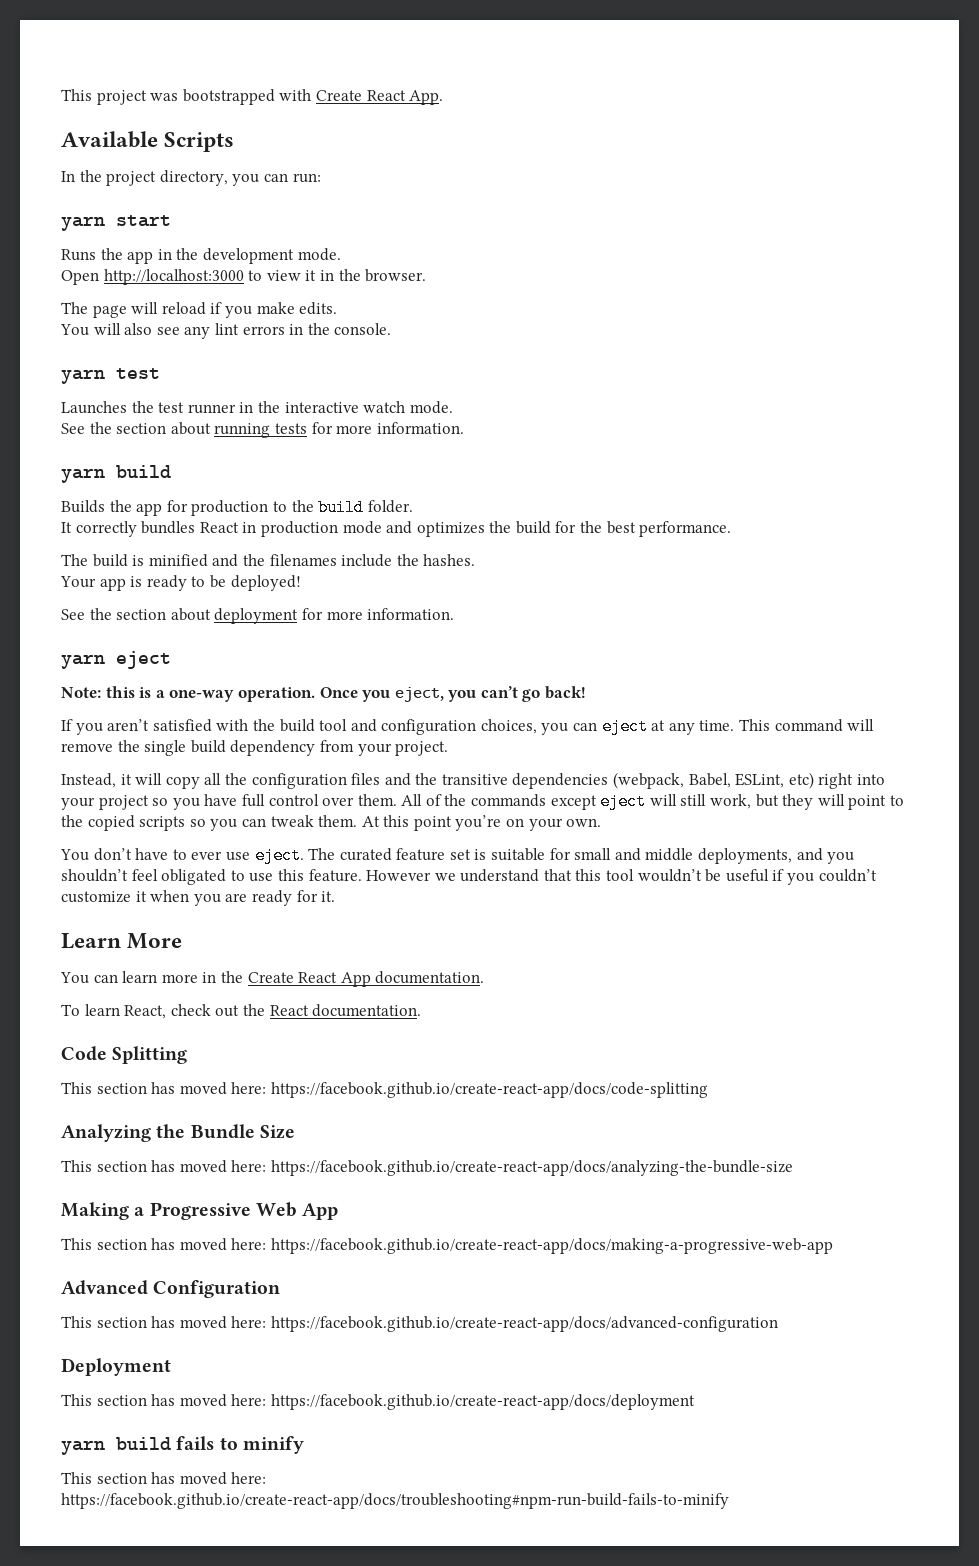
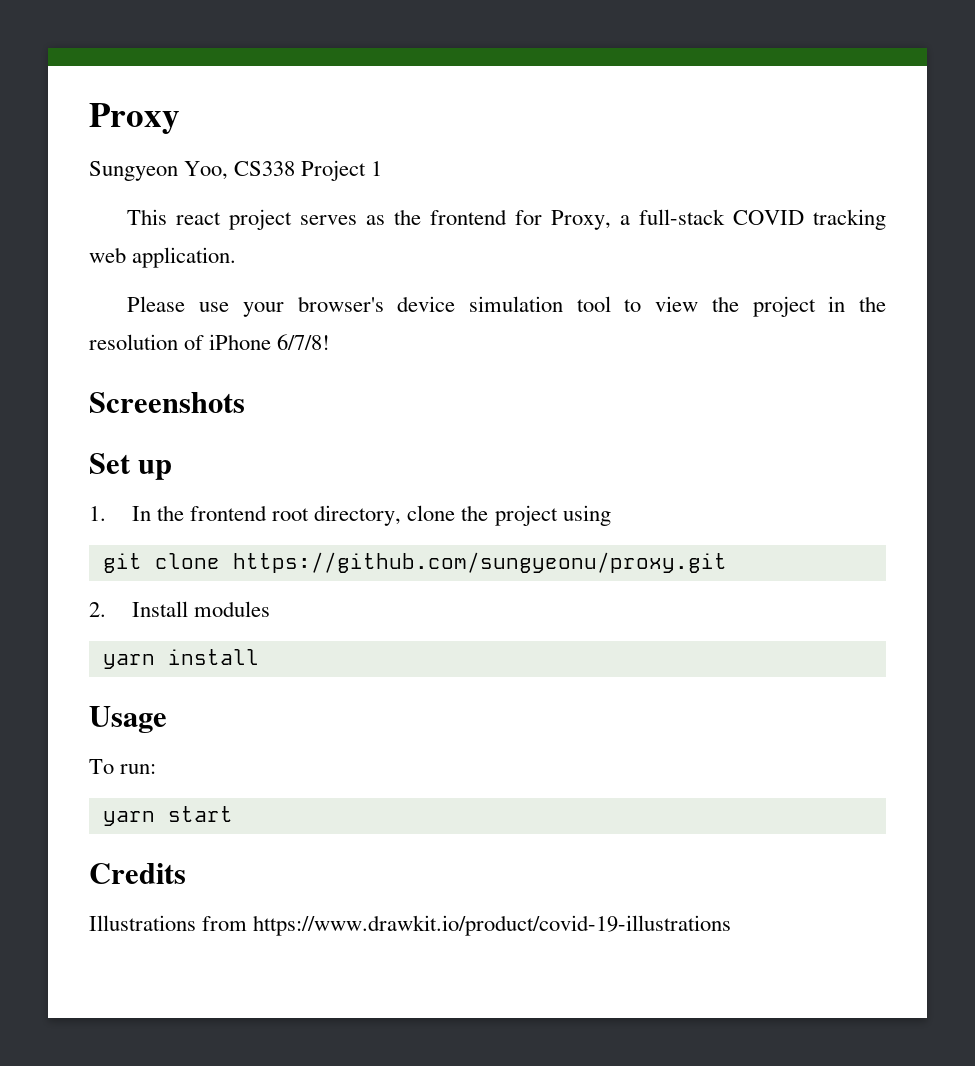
- This project was bootstrapped with Create React App.
- Available Scripts
- In the project directory, you can run:
+ Proxy
+ Sungyeon Yoo, CS338 Project 1
+ This react project serves as the frontend for Proxy, a full-stack COVID tracking web application.
+ Please use your browser's device simulation tool to view the project in the resolution of iPhone 6/7/8!
+ Screenshots
+ Set up
+ 1. In the frontend root directory, clone the project using
+ git clone https://github.com/sungyeonu/proxy.git
+ 2. Install modules
+ yarn install
+ Usage
+ To run:
  yarn start
- Runs the app in the development mode.
- Open http://localhost:3000 to view it in the browser.
- The page will reload if you make edits.
- You will also see any lint errors in the console.
- yarn test
- Launches the test runner in the interactive watch mode.
- See the section about running tests for more information.
- yarn build
- Builds the app for production to the build folder.
- It correctly bundles React in production mode and optimizes the build for the best performance.
- The build is minified and the filenames include the hashes.
- Your app is ready to be deployed!
- See the section about deployment for more information.
- yarn eject
- Note: this is a one-way operation. Once you eject, you can’t go back!
- If you aren’t satisfied with the build tool and configuration choices, you can eject at any time. This command will remove the single build dependency from your project.
- Instead, it will copy all the configuration files and the transitive dependencies (webpack, Babel, ESLint, etc) right into your project so you have full control over them. All of the commands except eject will still work, but they will point to the copied scripts so you can tweak them. At this point you’re on your own.
- You don’t have to ever use eject. The curated feature set is suitable for small and middle deployments, and you shouldn’t feel obligated to use this feature. However we understand that this tool wouldn’t be useful if you couldn’t customize it when you are ready for it.
- Learn More
- You can learn more in the Create React App documentation.
- To learn React, check out the React documentation.
- Code Splitting
- This section has moved here: https://facebook.github.io/create-react-app/docs/code-splitting
- Analyzing the Bundle Size
- This section has moved here: https://facebook.github.io/create-react-app/docs/analyzing-the-bundle-size
- Making a Progressive Web App
- This section has moved here: https://facebook.github.io/create-react-app/docs/making-a-progressive-web-app
- Advanced Configuration
- This section has moved here: https://facebook.github.io/create-react-app/docs/advanced-configuration
- Deployment
- This section has moved here: https://facebook.github.io/create-react-app/docs/deployment
- yarn build fails to minify
- This section has moved here: https://facebook.github.io/create-react-app/docs/troubleshooting#npm-run-build-fails-to-minify
+ Credits
+ Illustrations from https://www.drawkit.io/product/covid-19-illustrations

